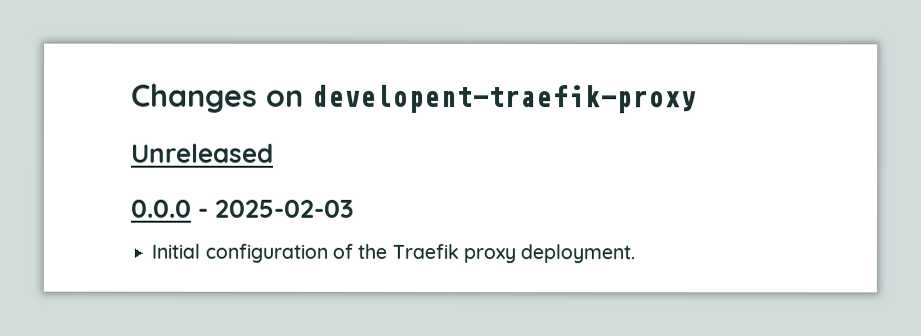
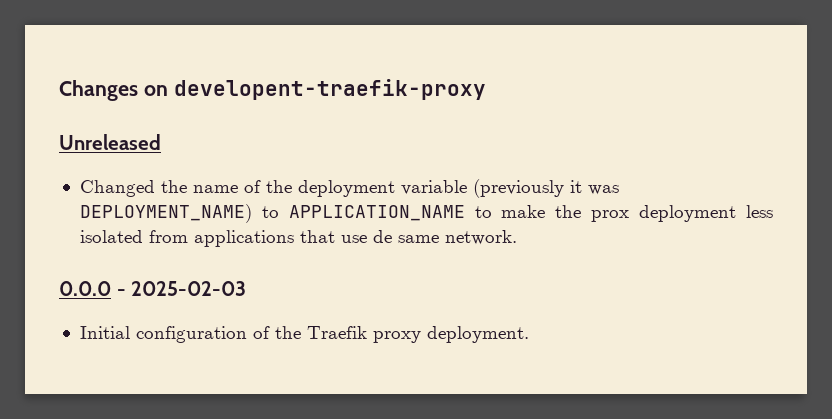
+ Changed the name of the deployment variable (previously it was DEPLOYMENT_NAME) to APPLICATION_NAME to make the prox deployment less isolated from applications that use de same network.

